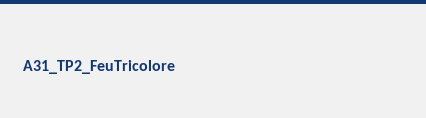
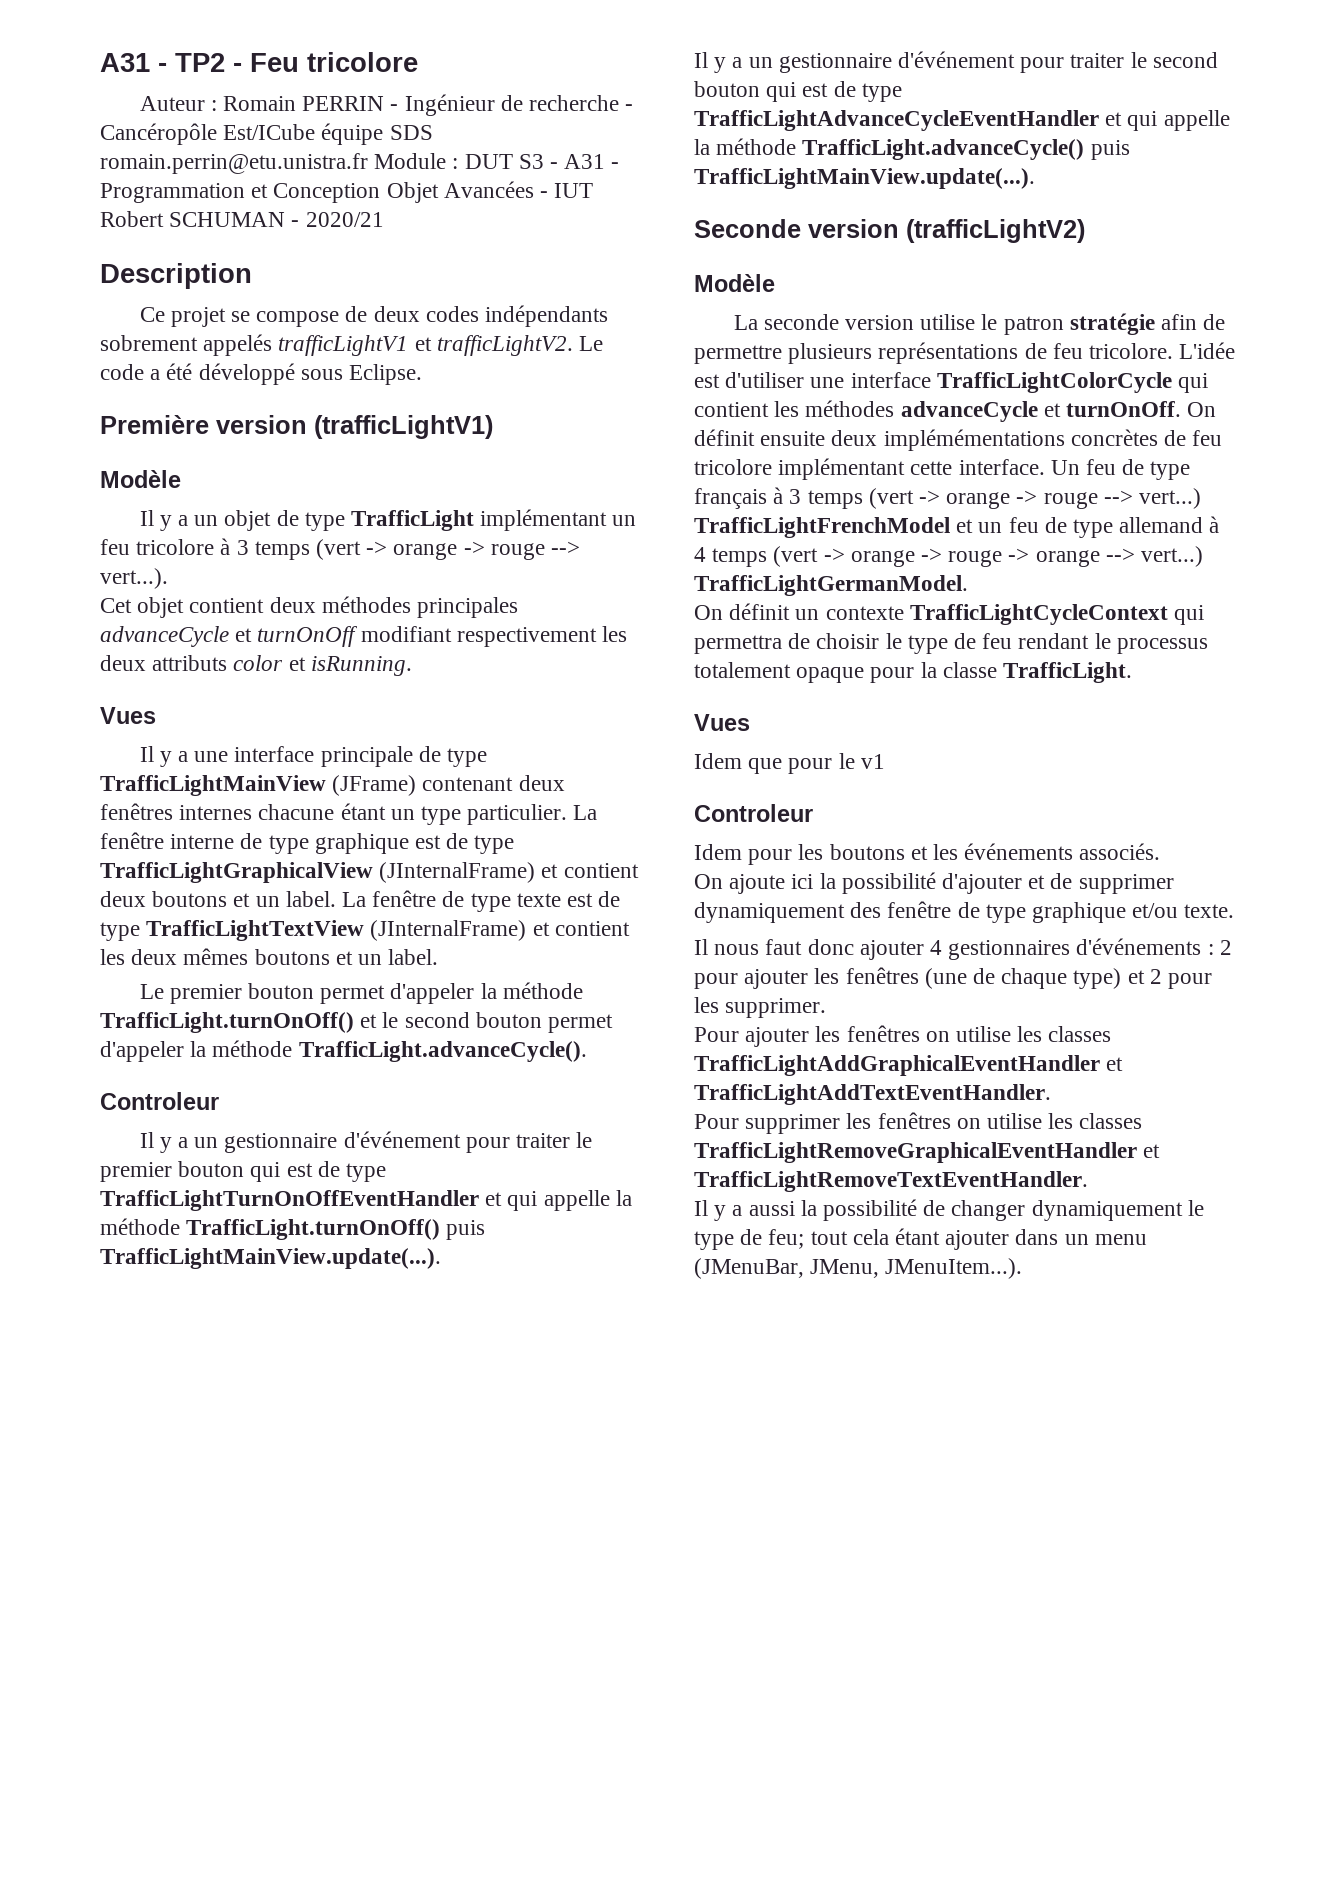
- A31_TP2_FeuTricolore
+ A31 - TP2 - Feu tricolore
+ Auteur : Romain PERRIN - Ingénieur de recherche - Cancéropôle Est/ICube équipe SDS romain.perrin@etu.unistra.fr Module : DUT S3 - A31 - Programmation et Conception Objet Avancées - IUT Robert SCHUMAN - 2020/21
+ Description
+ Ce projet se compose de deux codes indépendants sobrement appelés trafficLightV1 et trafficLightV2. Le code a été développé sous Eclipse.
+ Première version (trafficLightV1)
+ Modèle
+ Il y a un objet de type TrafficLight implémentant un feu tricolore à 3 temps (vert -> orange -> rouge --> vert...).
+ Cet objet contient deux méthodes principales advanceCycle et turnOnOff modifiant respectivement les deux attributs color et isRunning.
+ Vues
+ Il y a une interface principale de type TrafficLightMainView (JFrame) contenant deux fenêtres internes chacune étant un type particulier. La fenêtre interne de type graphique est de type TrafficLightGraphicalView (JInternalFrame) et contient deux boutons et un label. La fenêtre de type texte est de type TrafficLightTextView (JInternalFrame) et contient les deux mêmes boutons et un label.
+ Le premier bouton permet d'appeler la méthode TrafficLight.turnOnOff() et le second bouton permet d'appeler la méthode TrafficLight.advanceCycle().
+ Controleur
+ Il y a un gestionnaire d'événement pour traiter le premier bouton qui est de type TrafficLightTurnOnOffEventHandler et qui appelle la méthode TrafficLight.turnOnOff() puis TrafficLightMainView.update(...).
+ Il y a un gestionnaire d'événement pour traiter le second bouton qui est de type TrafficLightAdvanceCycleEventHandler et qui appelle la méthode TrafficLight.advanceCycle() puis TrafficLightMainView.update(...).
+ Seconde version (trafficLightV2)
+ Modèle
+ La seconde version utilise le patron stratégie afin de permettre plusieurs représentations de feu tricolore. L'idée est d'utiliser une interface TrafficLightColorCycle qui contient les méthodes advanceCycle et turnOnOff. On définit ensuite deux implémémentations concrètes de feu tricolore implémentant cette interface. Un feu de type français à 3 temps (vert -> orange -> rouge --> vert...) TrafficLightFrenchModel et un feu de type allemand à 4 temps (vert -> orange -> rouge -> orange --> vert...) TrafficLightGermanModel.
+ On définit un contexte TrafficLightCycleContext qui permettra de choisir le type de feu rendant le processus totalement opaque pour la classe TrafficLight.
+ Vues
+ Idem que pour le v1
+ Controleur
+ Idem pour les boutons et les événements associés.
+ On ajoute ici la possibilité d'ajouter et de supprimer dynamiquement des fenêtre de type graphique et/ou texte.
+ Il nous faut donc ajouter 4 gestionnaires d'événements : 2 pour ajouter les fenêtres (une de chaque type) et 2 pour les supprimer.
+ Pour ajouter les fenêtres on utilise les classes TrafficLightAddGraphicalEventHandler et TrafficLightAddTextEventHandler.
+ Pour supprimer les fenêtres on utilise les classes TrafficLightRemoveGraphicalEventHandler et TrafficLightRemoveTextEventHandler.
+ Il y a aussi la possibilité de changer dynamiquement le type de feu; tout cela étant ajouter dans un menu (JMenuBar, JMenu, JMenuItem...).

